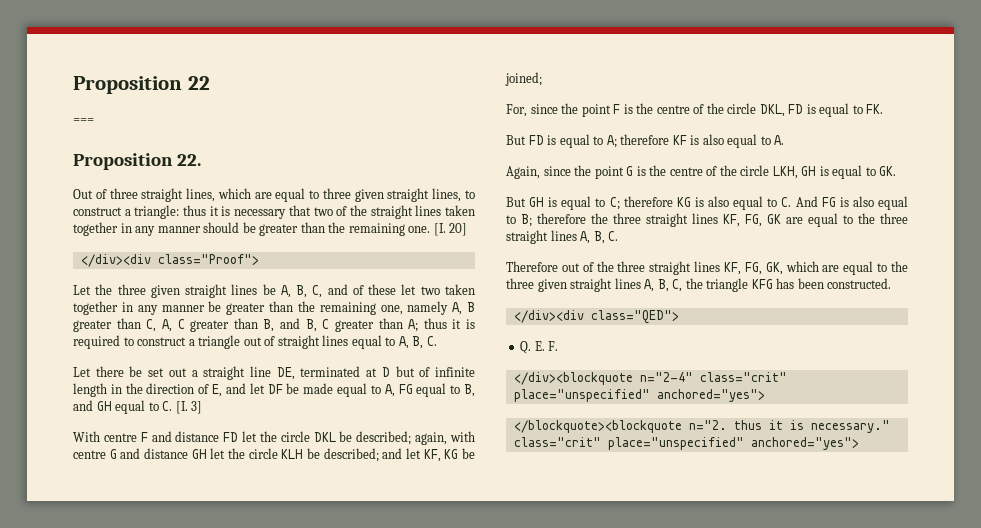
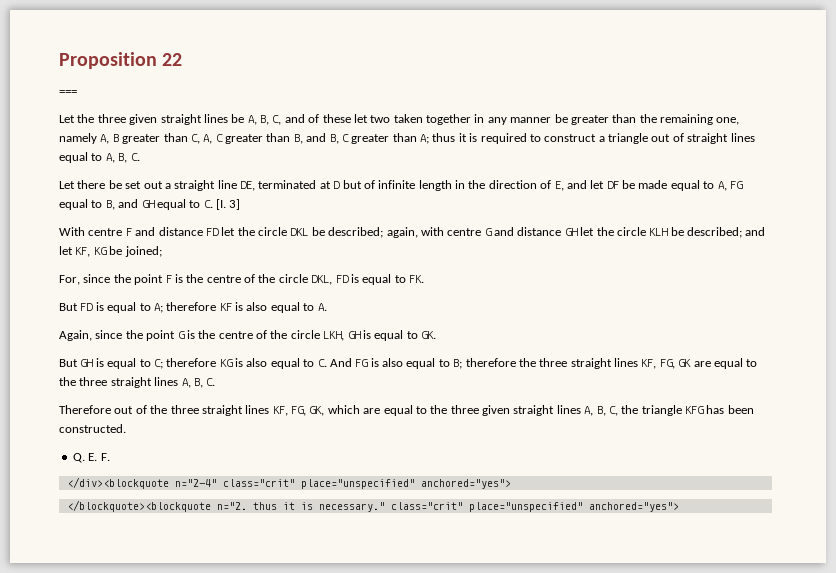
- Proposition 22.
- Out of three straight lines, which are equal to three given straight lines, to construct a triangle: thus it is necessary that two of the straight lines taken together in any manner should be greater than the remaining one. [I. 20]
- </div><div class="Proof">
- </div><div class="QED">

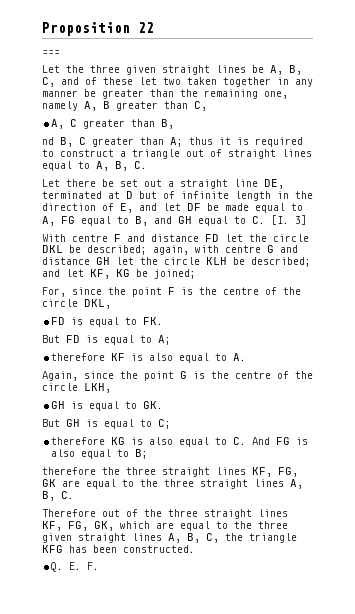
- Let the three given straight lines be A, B, C, and of these let two taken together in any manner be greater than the remaining one, namely A, B greater than C, A, C greater than B, and B, C greater than A; thus it is required to construct a triangle out of straight lines equal to A, B, C.
+ Let the three given straight lines be A, B, C, and of these let two taken together in any manner be greater than the remaining one, namely A, B greater than C,
+ A, C greater than B,
+ nd B, C greater than A; thus it is required to construct a triangle out of straight lines equal to A, B, C.
- For, since the point F is the centre of the circle DKL, FD is equal to FK.
+ For, since the point F is the centre of the circle DKL,
+ FD is equal to FK.
- But FD is equal to A; therefore KF is also equal to A.
+ But FD is equal to A;
+ therefore KF is also equal to A.
- Again, since the point G is the centre of the circle LKH, GH is equal to GK.
+ Again, since the point G is the centre of the circle LKH,
+ GH is equal to GK.
- But GH is equal to C; therefore KG is also equal to C. And FG is also equal to B; therefore the three straight lines KF, FG, GK are equal to the three straight lines A, B, C.
+ But GH is equal to C;
+ therefore KG is also equal to C. And FG is also equal to B;
+ therefore the three straight lines KF, FG, GK are equal to the three straight lines A, B, C.
- </div><blockquote n="2-4" class="crit" place="unspecified" anchored="yes">
- </blockquote><blockquote n="2. thus it is necessary." class="crit" place="unspecified" anchored="yes">

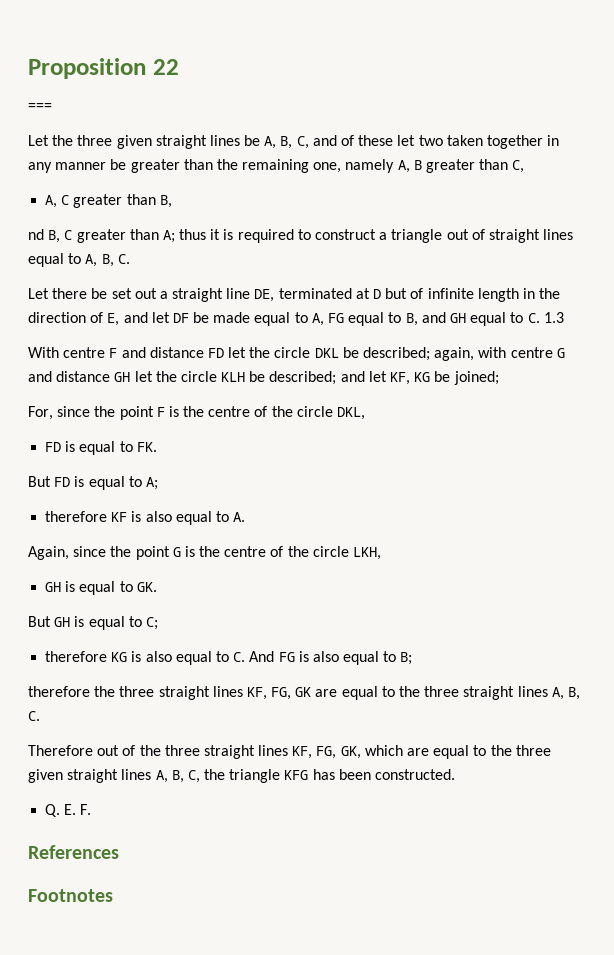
- Let there be set out a straight line DE, terminated at D but of infinite length in the direction of E, and let DF be made equal to A, FG equal to B, and GH equal to C. [I. 3]
+ Let there be set out a straight line DE, terminated at D but of infinite length in the direction of E, and let DF be made equal to A, FG equal to B, and GH equal to C. 1.3
+ References
+ Footnotes

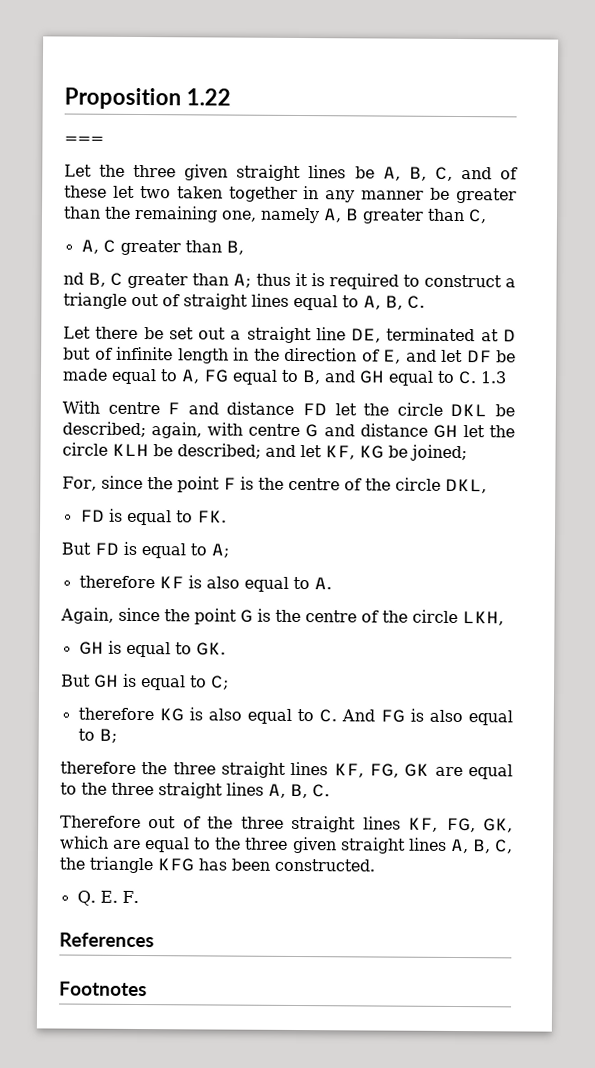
- Proposition 22
+ Proposition 1.22

